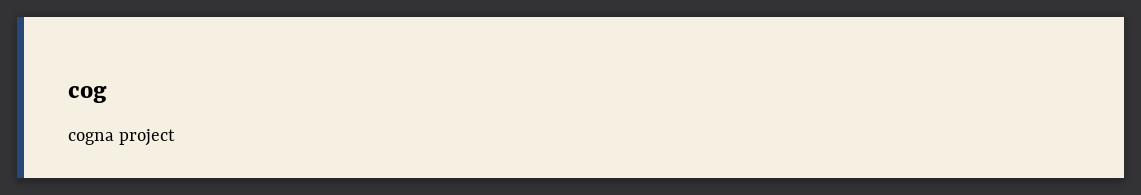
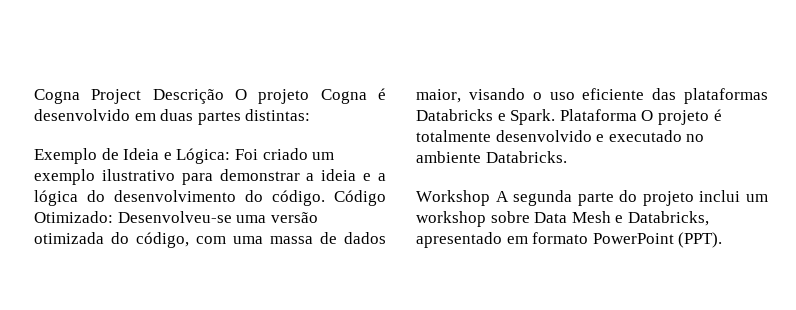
- cog
- cogna project
+ Cogna Project Descrição O projeto Cogna é desenvolvido em duas partes distintas:
+ Exemplo de Ideia e Lógica: Foi criado um exemplo ilustrativo para demonstrar a ideia e a lógica do desenvolvimento do código. Código Otimizado: Desenvolveu-se uma versão otimizada do código, com uma massa de dados maior, visando o uso eficiente das plataformas Databricks e Spark. Plataforma O projeto é totalmente desenvolvido e executado no ambiente Databricks.
+ Workshop A segunda parte do projeto inclui um workshop sobre Data Mesh e Databricks, apresentado em formato PowerPoint (PPT).

